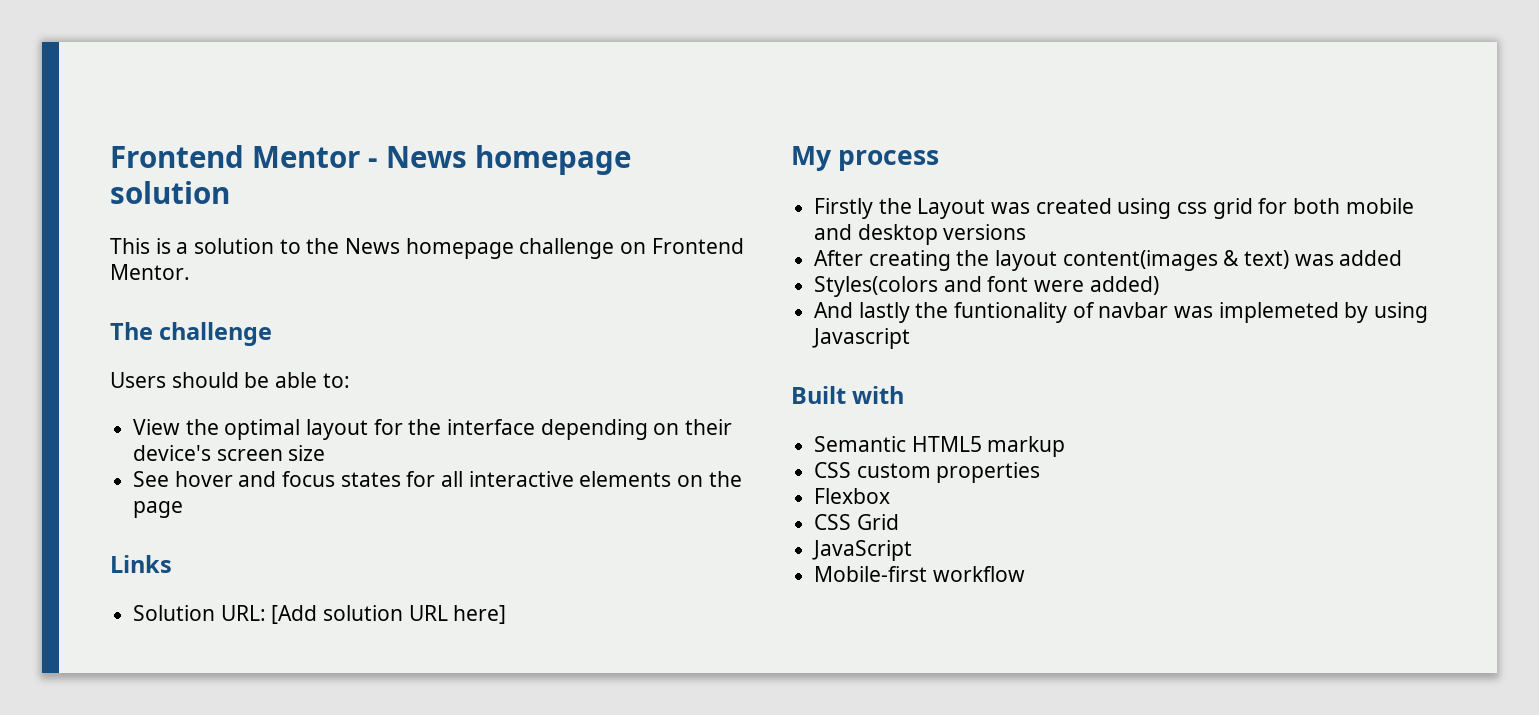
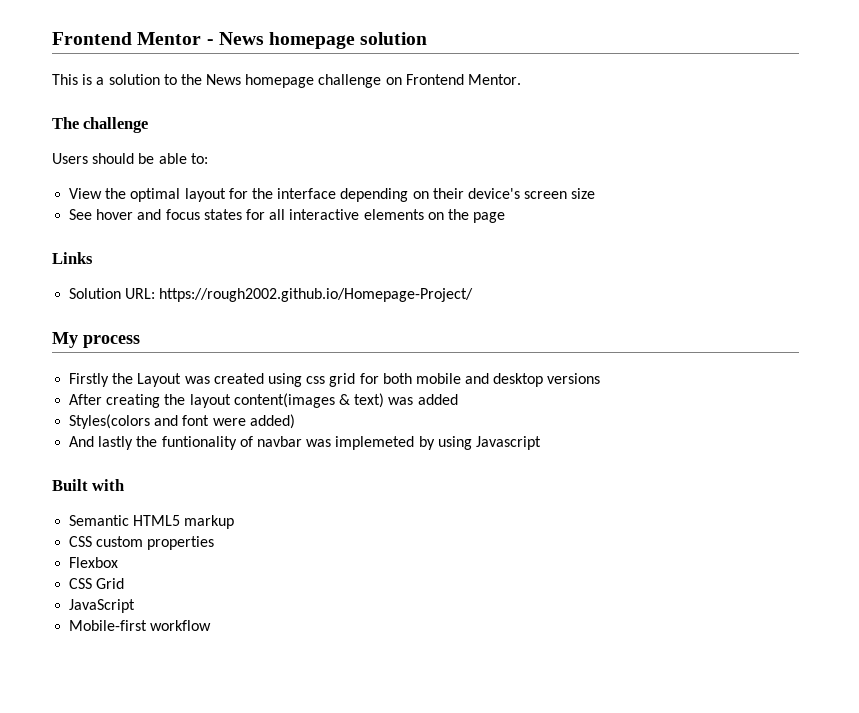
- Solution URL: [Add solution URL here]
+ Solution URL: https://rough2002.github.io/Homepage-Project/

